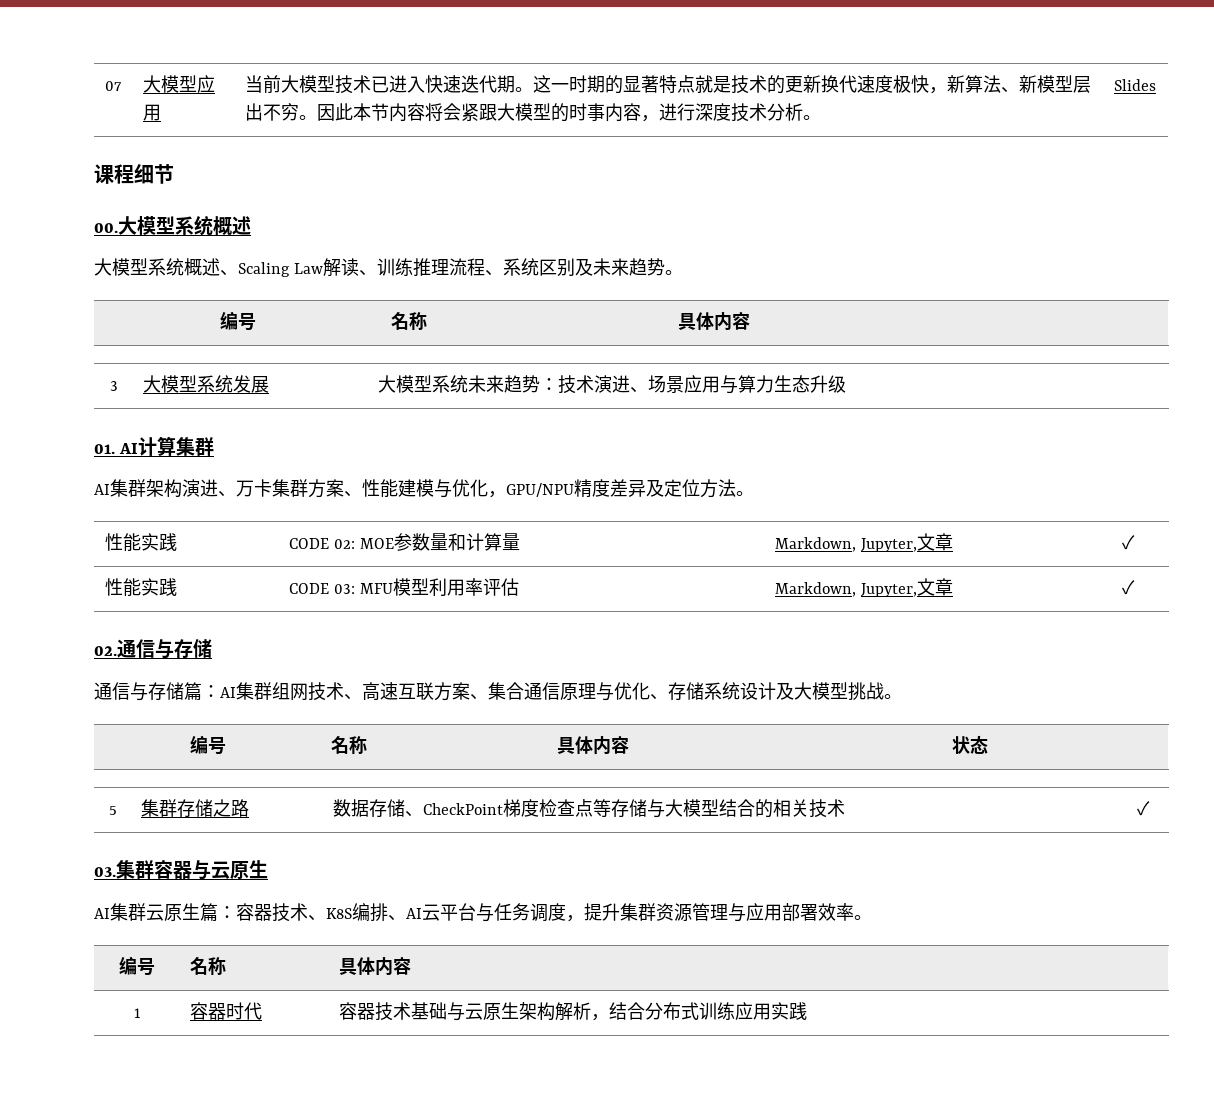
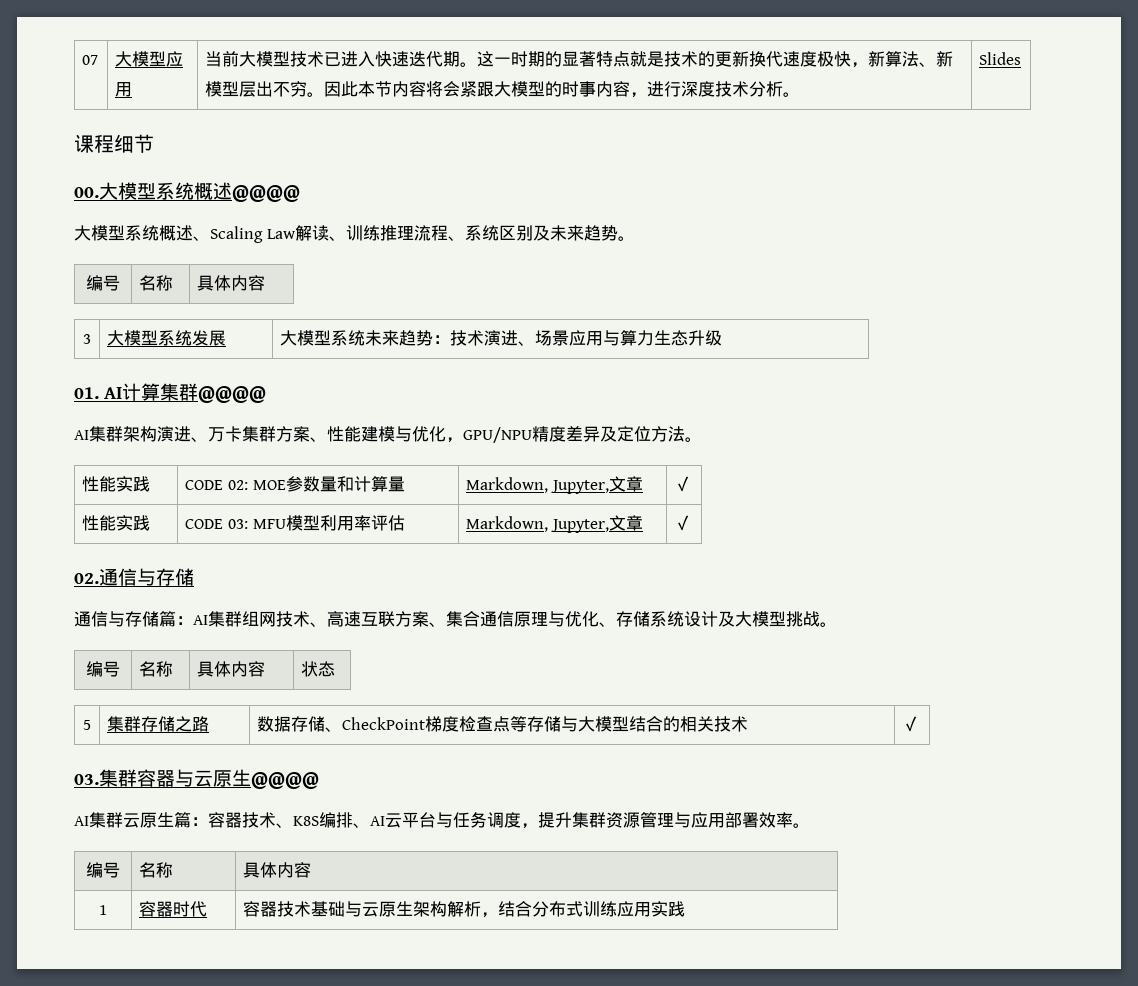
- 00.大模型系统概述
+ 00.大模型系统概述@@@@
- 01. AI计算集群
+ 01. AI计算集群@@@@
- 03.集群容器与云原生
+ 03.集群容器与云原生@@@@

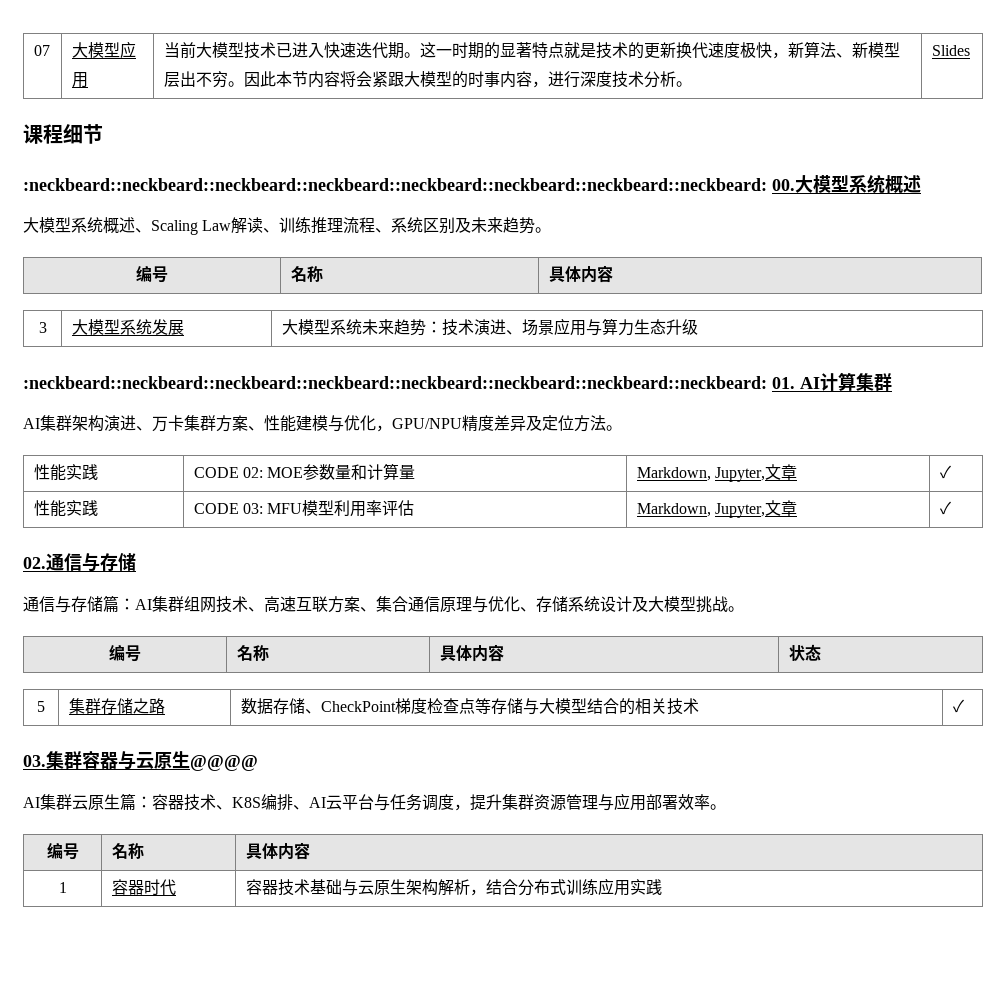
- 00.大模型系统概述@@@@
+ :neckbeard::neckbeard::neckbeard::neckbeard::neckbeard::neckbeard::neckbeard::neckbeard: 00.大模型系统概述
- 01. AI计算集群@@@@
+ :neckbeard::neckbeard::neckbeard::neckbeard::neckbeard::neckbeard::neckbeard::neckbeard: 01. AI计算集群

